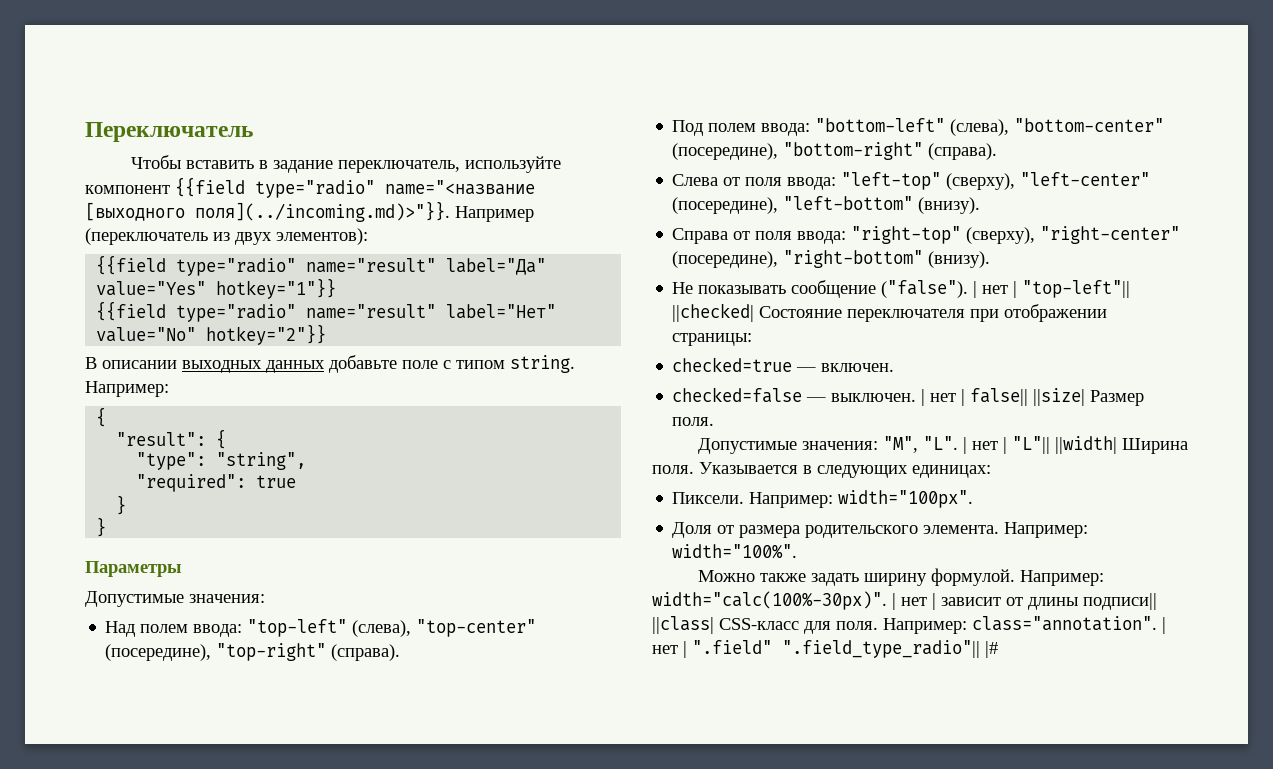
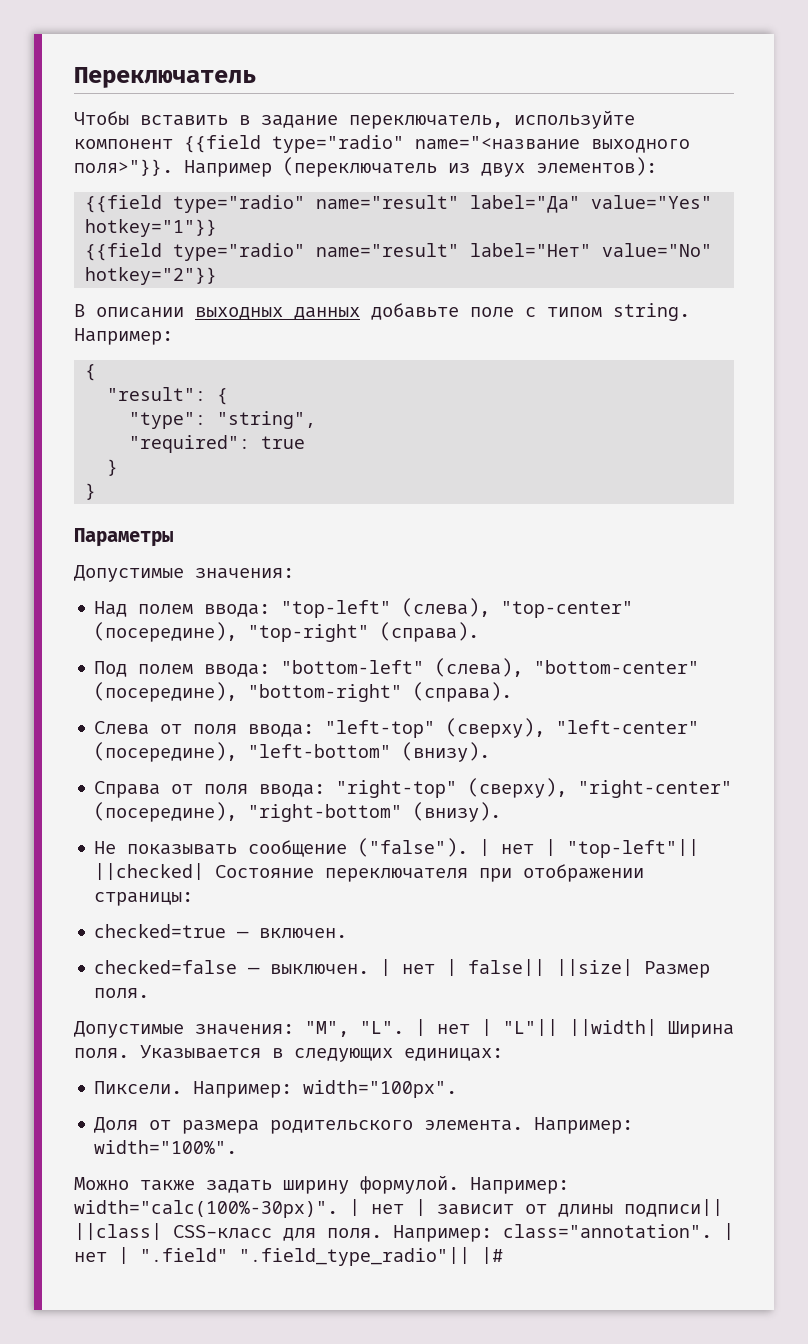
- Чтобы вставить в задание переключатель, используйте компонент {{field type="radio" name="<название [выходного поля](../incoming.md)>"}}. Например (переключатель из двух элементов):
+ Чтобы вставить в задание переключатель, используйте компонент {{field type="radio" name="<название выходного поля>"}}. Например (переключатель из двух элементов):

